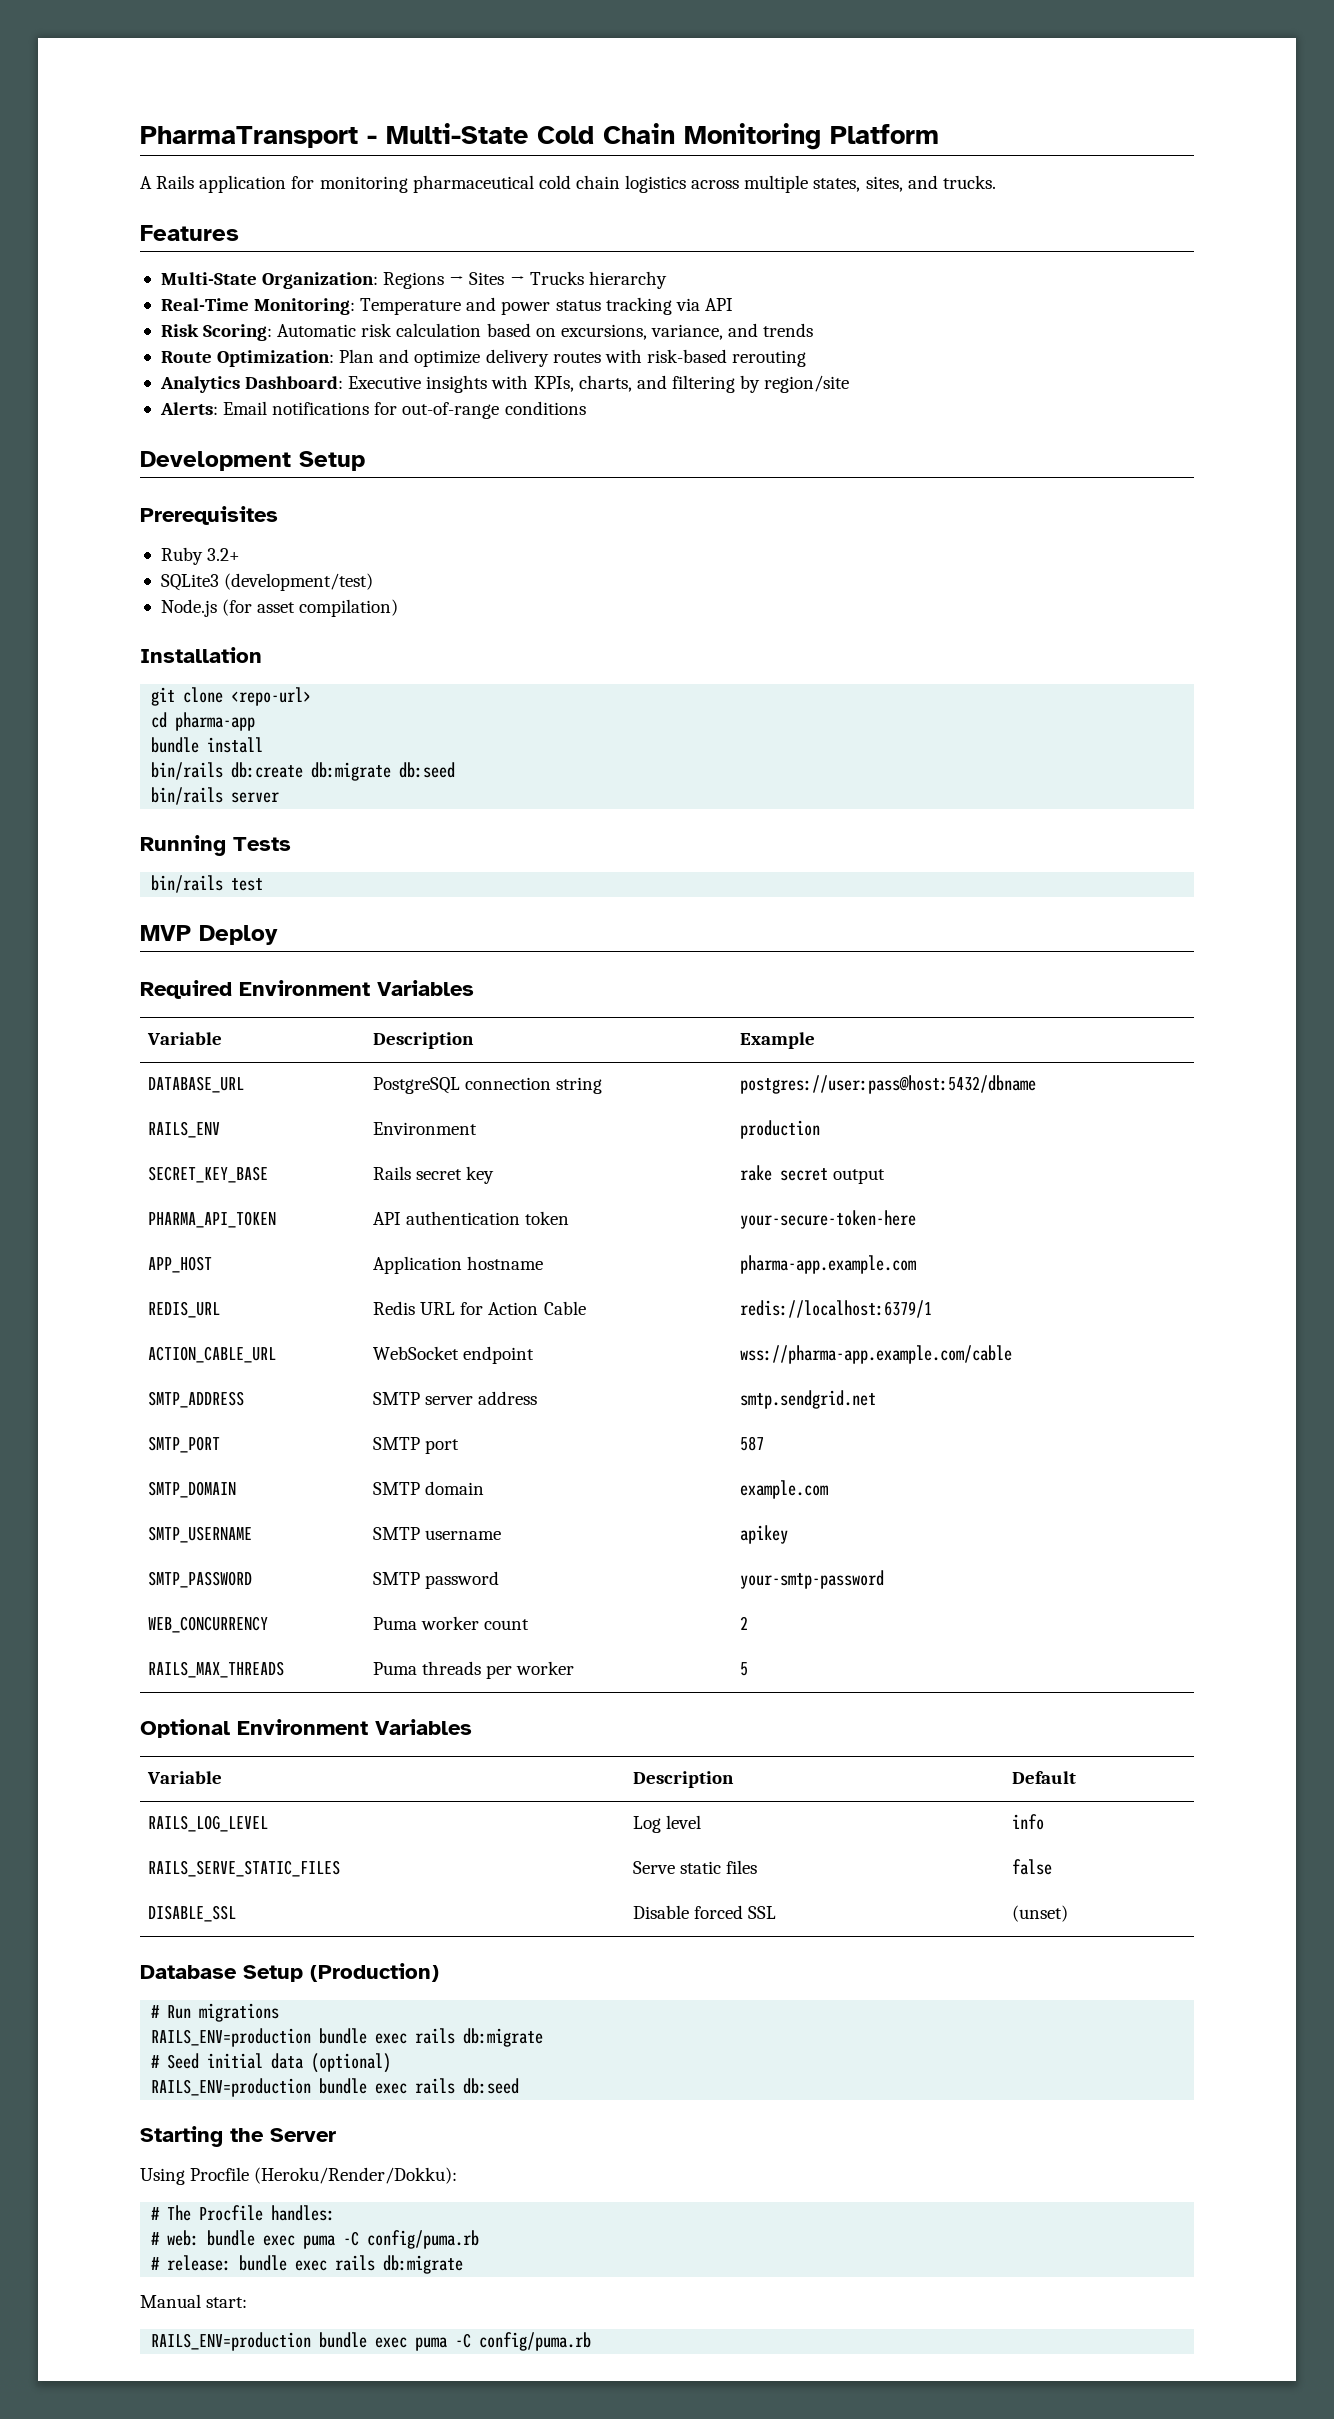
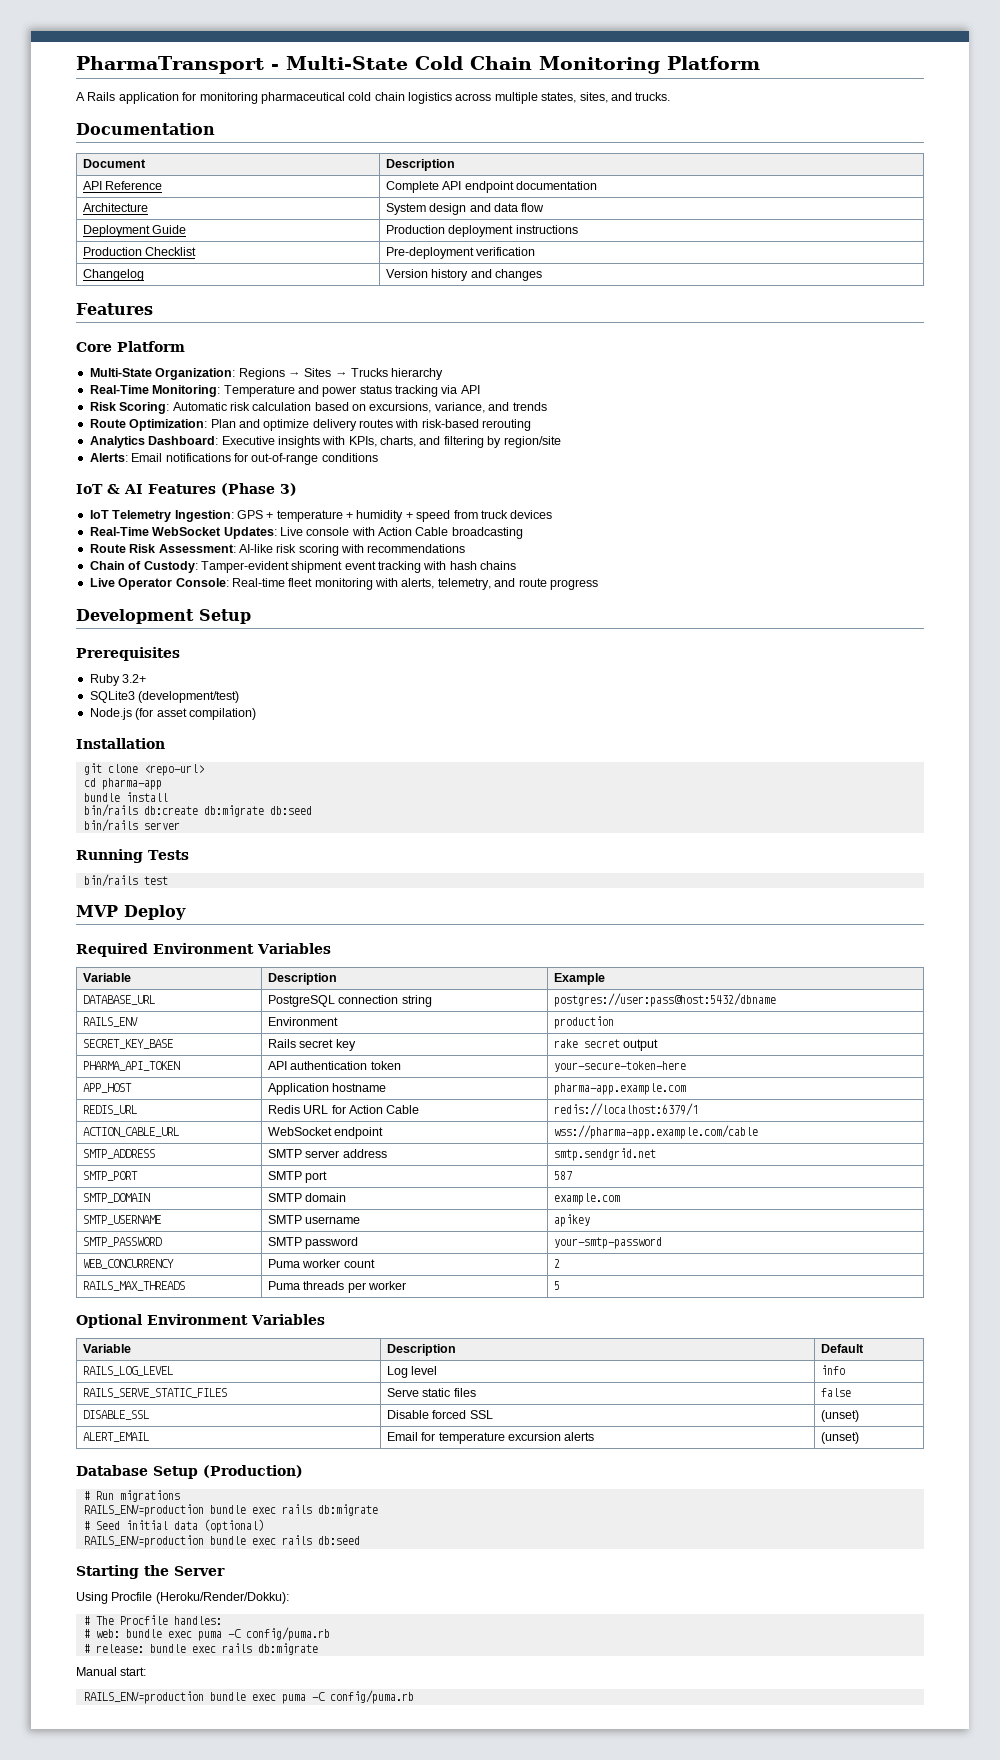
+ Documentation
+ Document | Description
+ API Reference | Complete API endpoint documentation
+ Architecture | System design and data flow
+ Deployment Guide | Production deployment instructions
+ Production Checklist | Pre-deployment verification
+ Changelog | Version history and changes
  Features
+ Core Platform
+ IoT & AI Features (Phase 3)
+ IoT Telemetry Ingestion: GPS + temperature + humidity + speed from truck devices
+ Real-Time WebSocket Updates: Live console with Action Cable broadcasting
+ Route Risk Assessment: AI-like risk scoring with recommendations
+ Chain of Custody: Tamper-evident shipment event tracking with hash chains
+ Live Operator Console: Real-time fleet monitoring with alerts, telemetry, and route progress
+ ALERT_EMAIL | Email for temperature excursion alerts | (unset)

